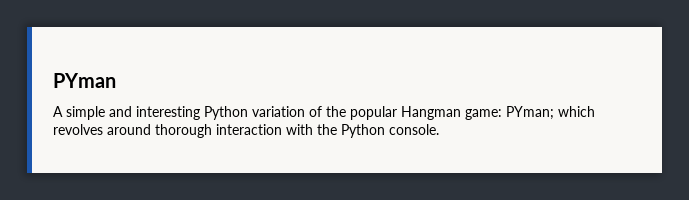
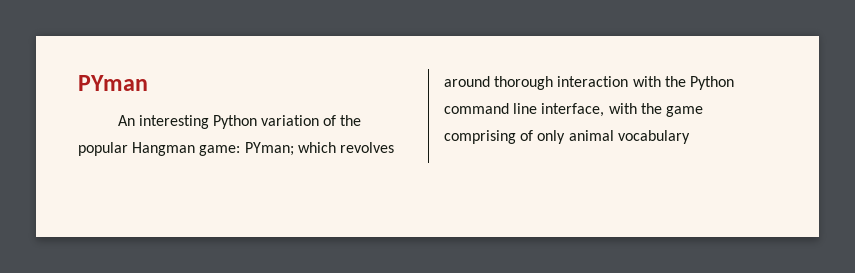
- A simple and interesting Python variation of the popular Hangman game: PYman; which revolves around thorough interaction with the Python console.
+ An interesting Python variation of the popular Hangman game: PYman; which revolves around thorough interaction with the Python command line interface, with the game comprising of only animal vocabulary

